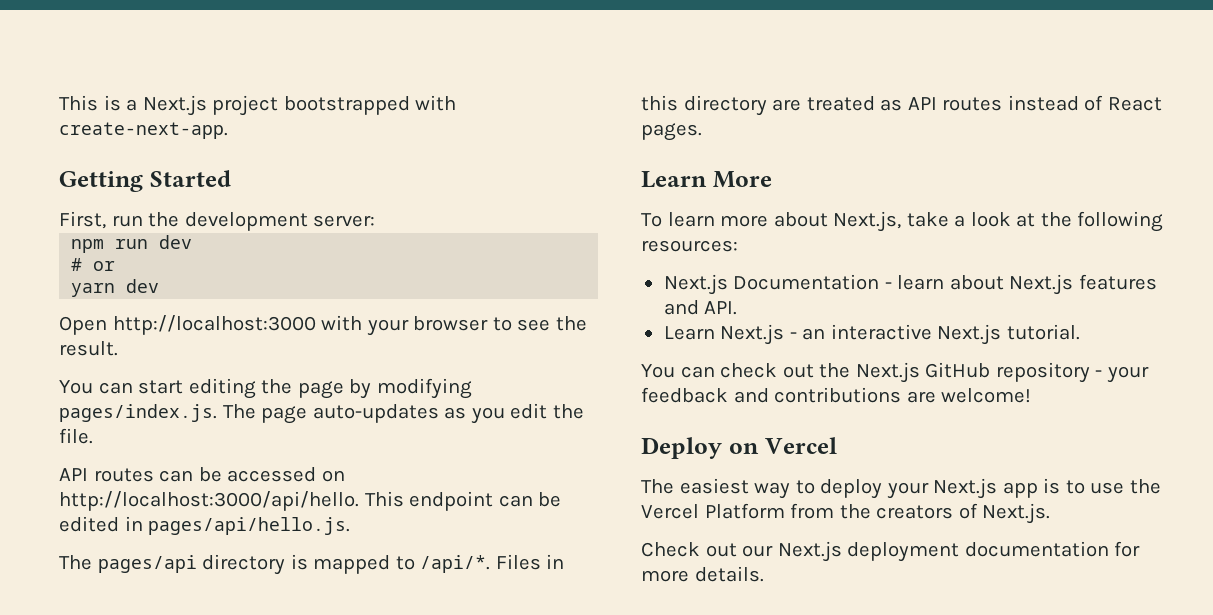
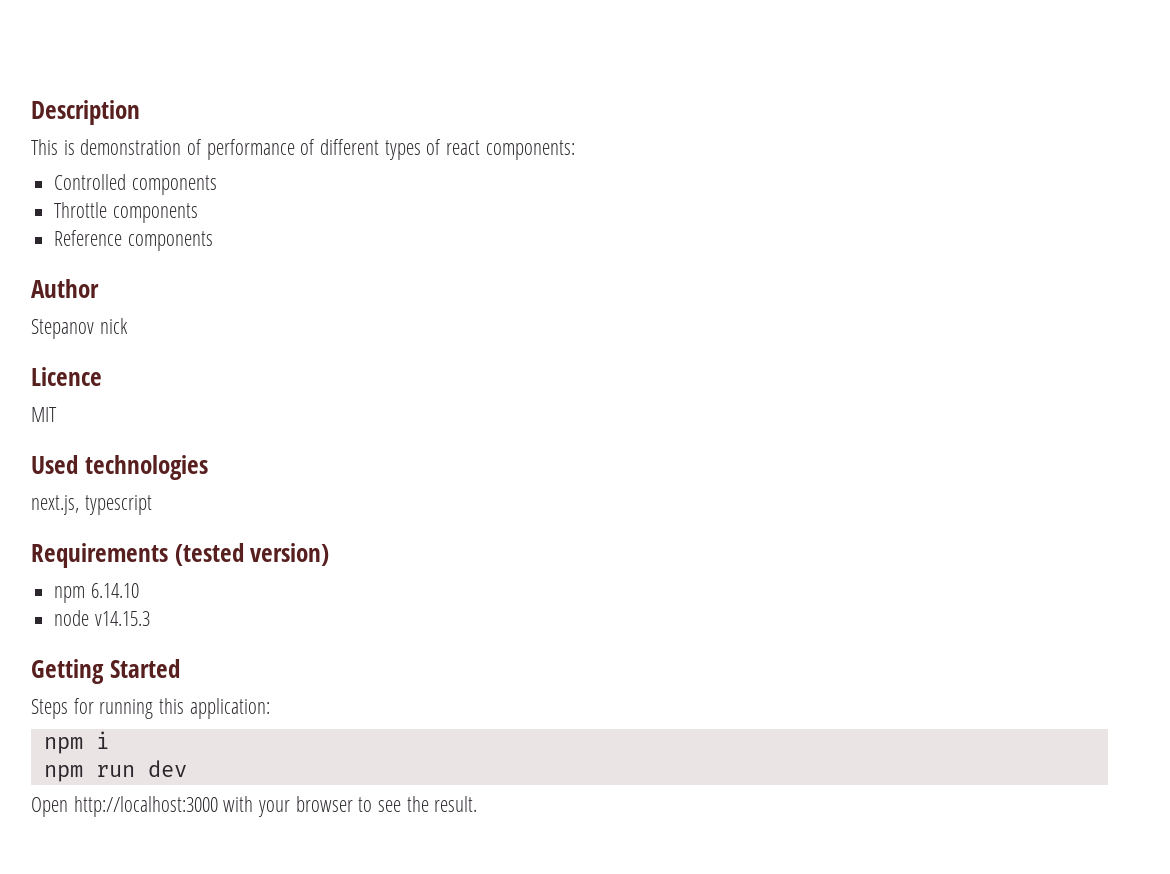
+ Description
- This is a Next.js project bootstrapped with create-next-app.
+ This is demonstration of performance of different types of react components:
+ Controlled components
+ Throttle components
+ Reference components
+ Author
+ Stepanov nick
+ Licence
+ MIT
+ Used technologies
+ next.js, typescript
+ Requirements (tested version)
+ npm 6.14.10
+ node v14.15.3
  Getting Started
- First, run the development server:
+ Steps for running this application:
+ npm i
- # or
- yarn dev
- You can start editing the page by modifying pages/index.js. The page auto-updates as you edit the file.
- API routes can be accessed on http://localhost:3000/api/hello. This endpoint can be edited in pages/api/hello.js.
- The pages/api directory is mapped to /api/*. Files in this directory are treated as API routes instead of React pages.
- Learn More
- To learn more about Next.js, take a look at the following resources:
- Next.js Documentation - learn about Next.js features and API.
- Learn Next.js - an interactive Next.js tutorial.
- You can check out the Next.js GitHub repository - your feedback and contributions are welcome!
- Deploy on Vercel
- The easiest way to deploy your Next.js app is to use the Vercel Platform from the creators of Next.js.
- Check out our Next.js deployment documentation for more details.

